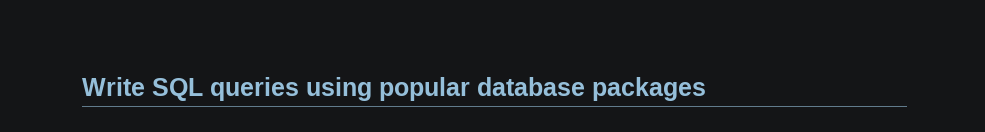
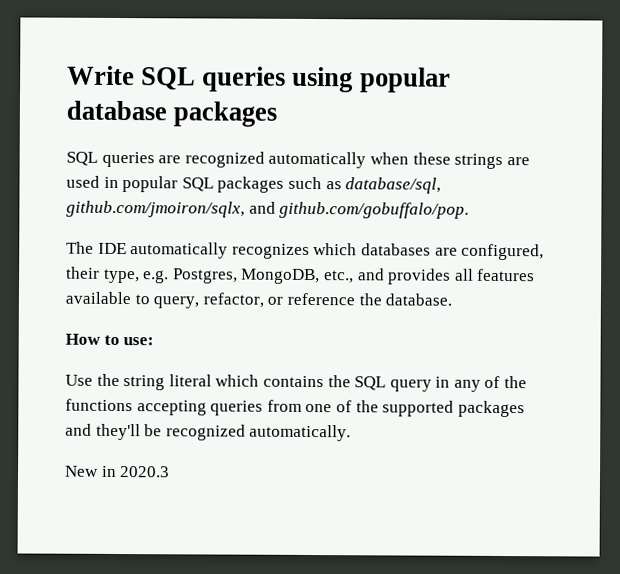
+ SQL queries are recognized automatically when these strings are used in popular SQL packages such as database/sql, github.com/jmoiron/sqlx, and github.com/gobuffalo/pop.
+ The IDE automatically recognizes which databases are configured, their type, e.g. Postgres, MongoDB, etc., and provides all features available to query, refactor, or reference the database.
+ How to use:
+ Use the string literal which contains the SQL query in any of the functions accepting queries from one of the supported packages and they'll be recognized automatically.
+ New in 2020.3

